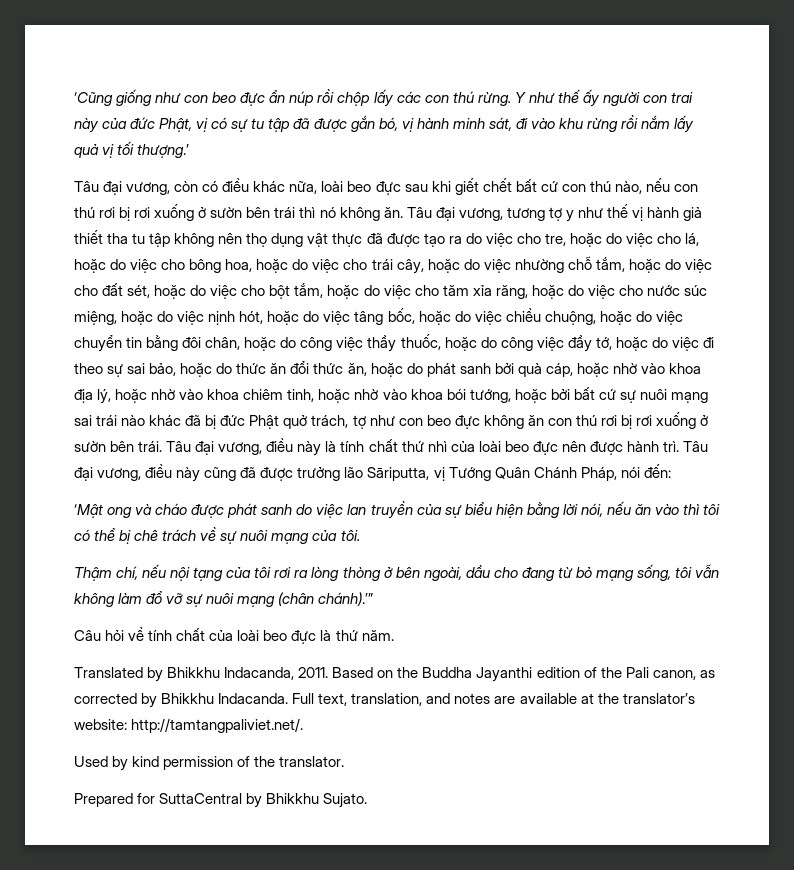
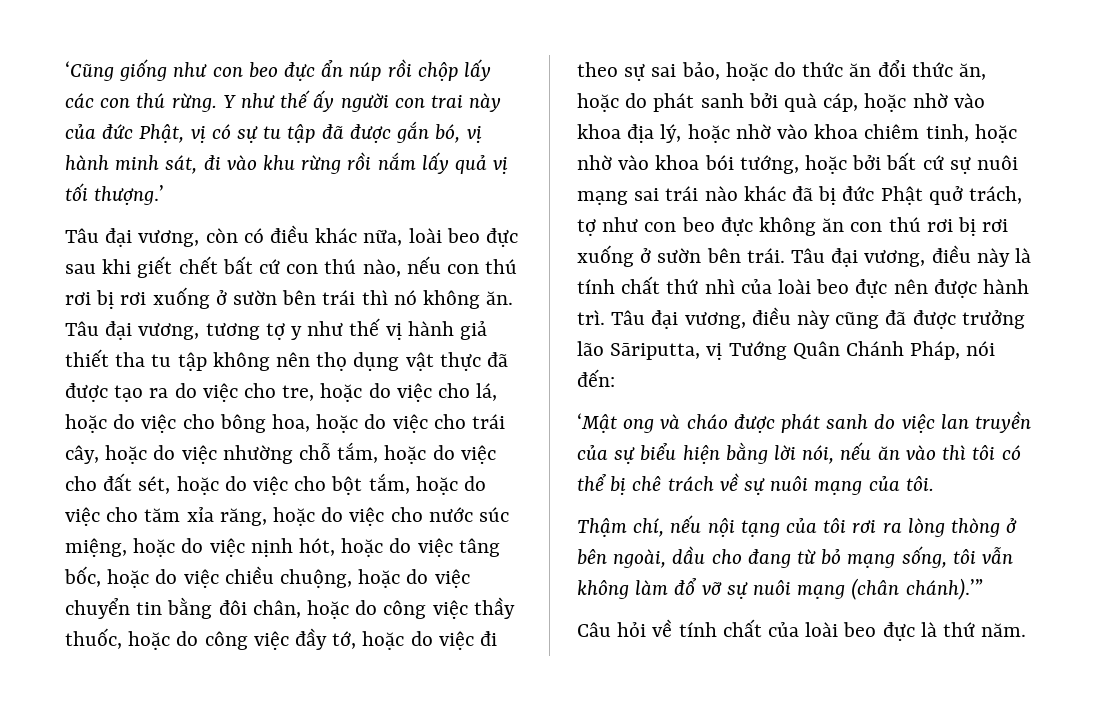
- Translated by Bhikkhu Indacanda, 2011. Based on the Buddha Jayanthi edition of the Pali canon, as corrected by Bhikkhu Indacanda. Full text, translation, and notes are available at the translator’s website: http://tamtangpaliviet.net/.
- Used by kind permission of the translator.
- Prepared for SuttaCentral by Bhikkhu Sujato.

